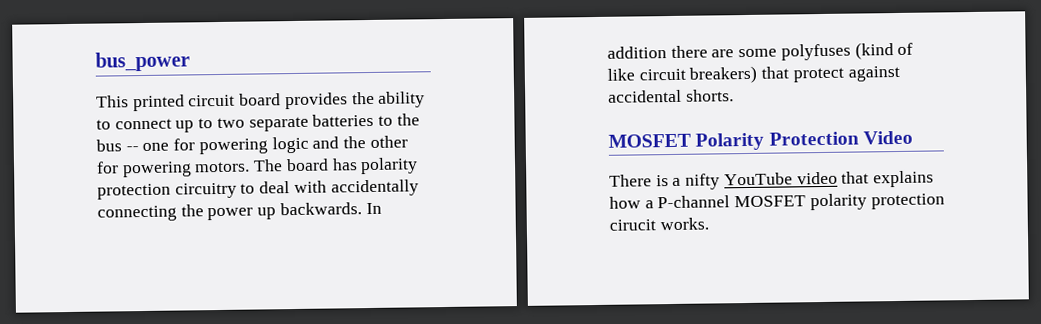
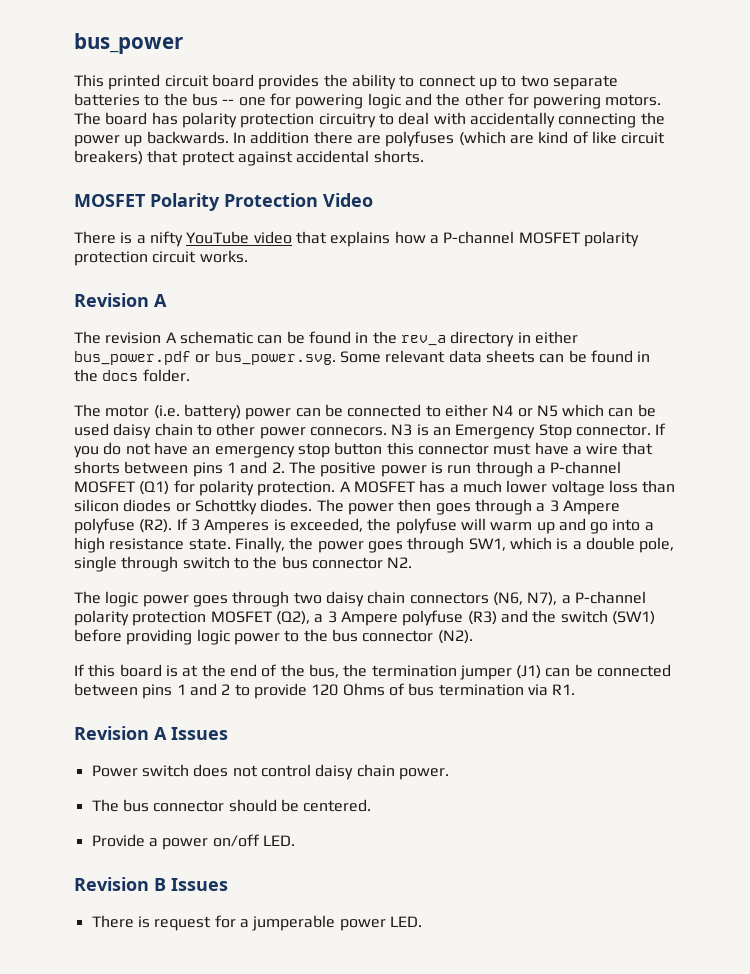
- In addition there are some polyfuses (kind of like circuit breakers) that protect against accidental shorts.
+ In addition there are polyfuses (which are kind of like circuit breakers) that protect against accidental shorts.
- There is a nifty YouTube video that explains how a P-channel MOSFET polarity protection cirucit works.
+ There is a nifty YouTube video that explains how a P-channel MOSFET polarity protection circuit works.
+ Revision A
+ The revision A schematic can be found in the rev_a directory in either bus_power.pdf or bus_power.svg. Some relevant data sheets can be found in the docs folder.
+ The motor (i.e. battery) power can be connected to either N4 or N5 which can be used daisy chain to other power connecors. N3 is an Emergency Stop connector. If you do not have an emergency stop button this connector must have a wire that shorts between pins 1 and 2. The positive power is run through a P-channel MOSFET (Q1) for polarity protection. A MOSFET has a much lower voltage loss than silicon diodes or Schottky diodes. The power then goes through a 3 Ampere polyfuse (R2). If 3 Amperes is exceeded, the polyfuse will warm up and go into a high resistance state. Finally, the power goes through SW1, which is a double pole, single through switch to the bus connector N2.
+ The logic power goes through two daisy chain connectors (N6, N7), a P-channel polarity protection MOSFET (Q2), a 3 Ampere polyfuse (R3) and the switch (SW1) before providing logic power to the bus connector (N2).
+ If this board is at the end of the bus, the termination jumper (J1) can be connected between pins 1 and 2 to provide 120 Ohms of bus termination via R1.
+ Revision A Issues
+ Power switch does not control daisy chain power.
+ The bus connector should be centered.
+ Provide a power on/off LED.
+ Revision B Issues
+ There is request for a jumperable power LED.

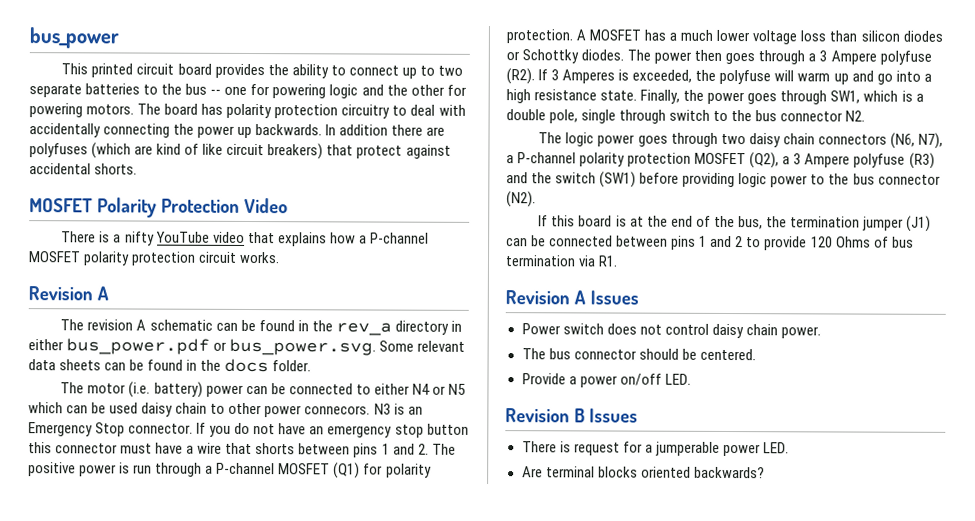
+ Are terminal blocks oriented backwards?

